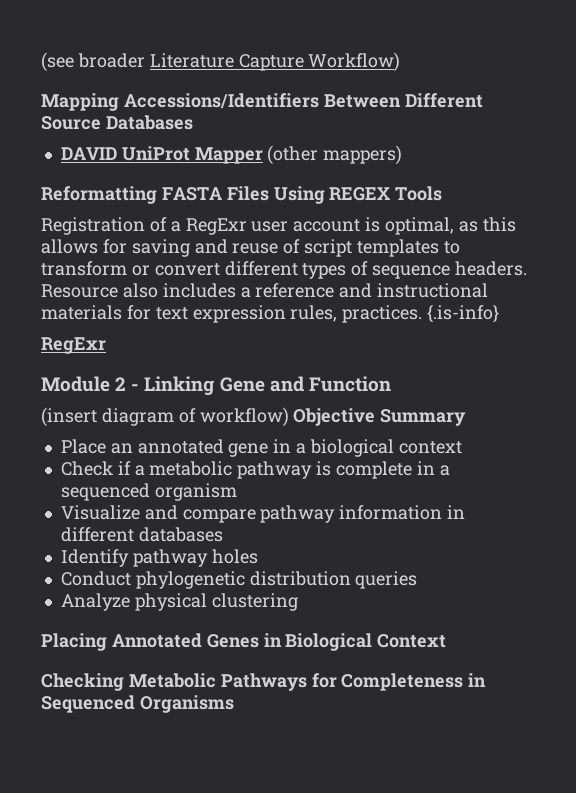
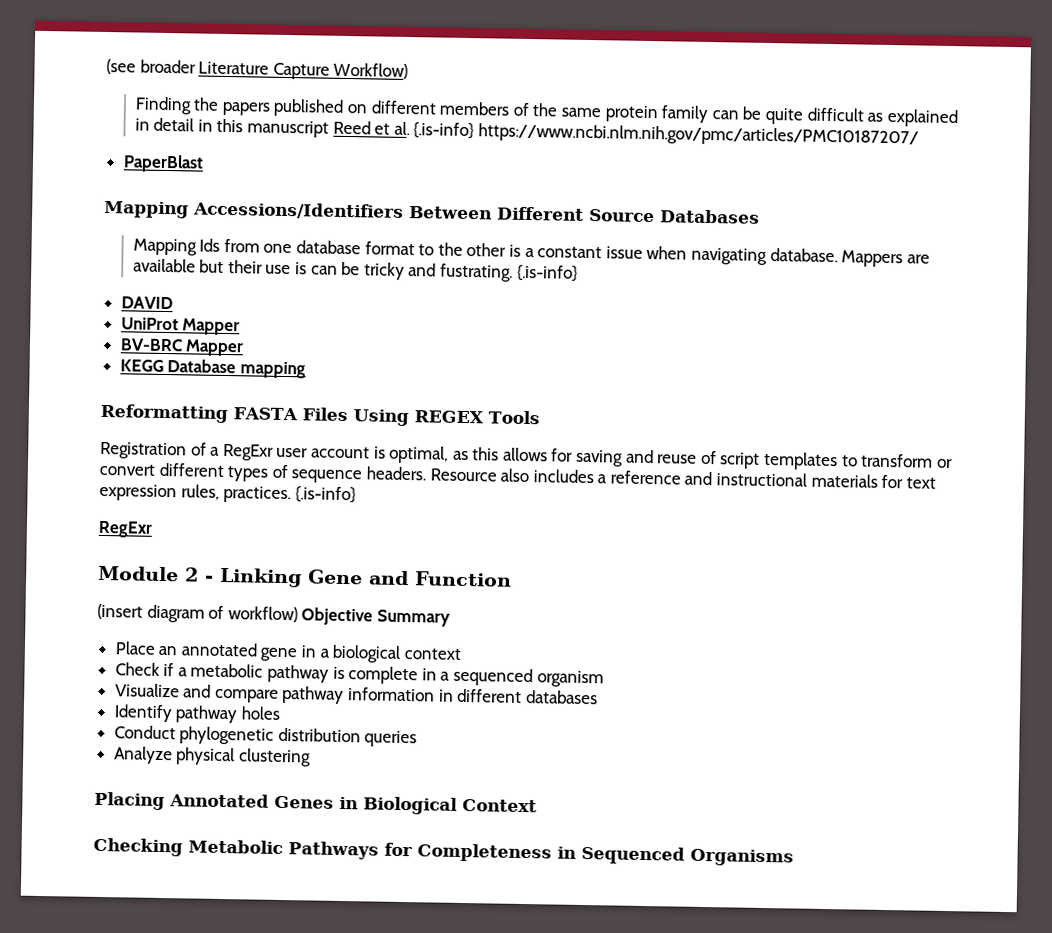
+ Finding the papers published on different members of the same protein family can be quite difficult as explained in detail in this manuscript Reed et al. {.is-info} https://www.ncbi.nlm.nih.gov/pmc/articles/PMC10187207/
+ PaperBlast
+ Mapping Ids from one database format to the other is a constant issue when navigating database. Mappers are available but their use is can be tricky and fustrating. {.is-info}
- DAVID UniProt Mapper (other mappers)
+ DAVID
+ UniProt Mapper
+ BV-BRC Mapper
+ KEGG Database mapping

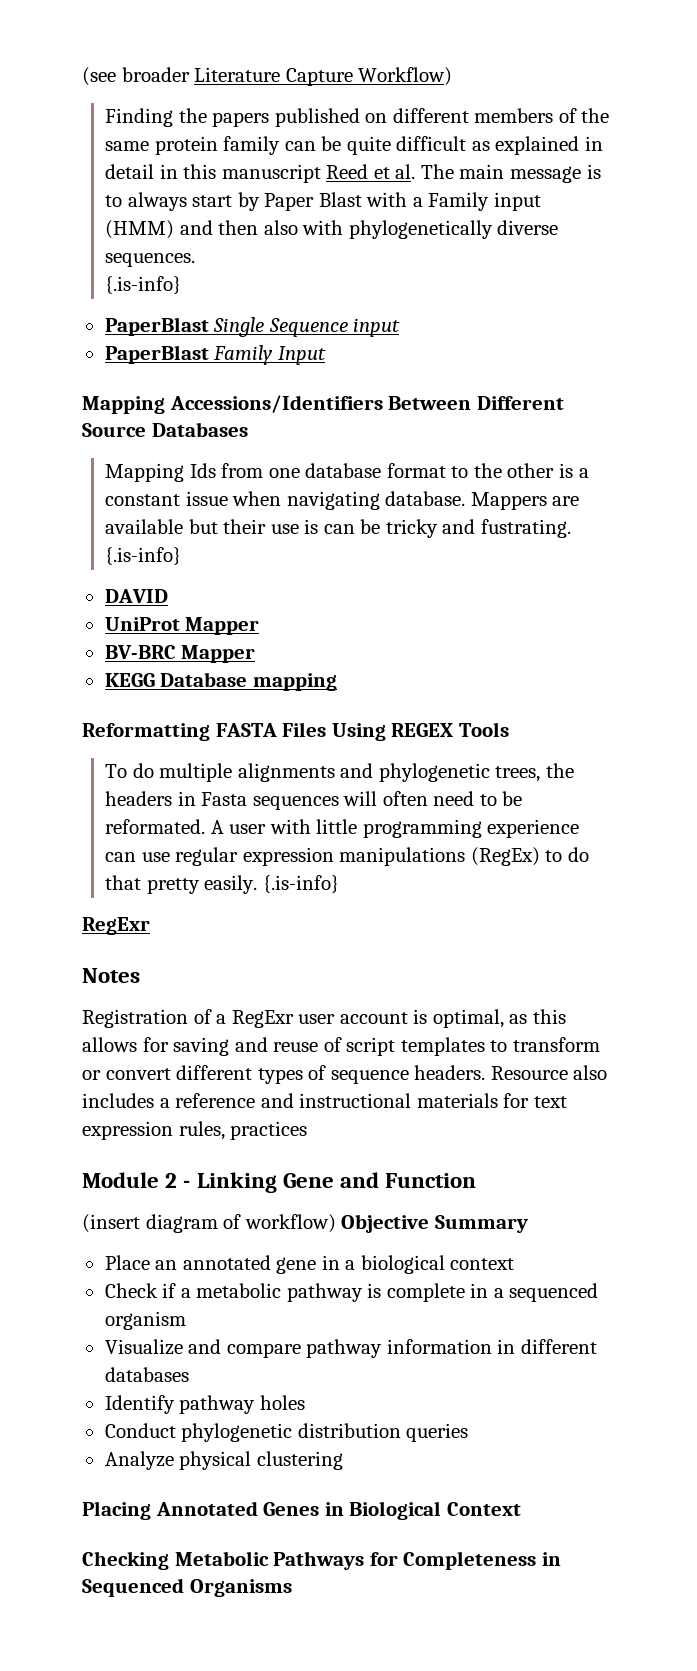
- Finding the papers published on different members of the same protein family can be quite difficult as explained in detail in this manuscript Reed et al. {.is-info} https://www.ncbi.nlm.nih.gov/pmc/articles/PMC10187207/
- PaperBlast
+ Finding the papers published on different members of the same protein family can be quite difficult as explained in detail in this manuscript Reed et al. The main message is to always start by Paper Blast with a Family input (HMM) and then also with phylogenetically diverse sequences.
+ {.is-info}
+ PaperBlast Single Sequence input
+ PaperBlast Family Input
+ To do multiple alignments and phylogenetic trees, the headers in Fasta sequences will often need to be reformated. A user with little programming experience can use regular expression manipulations (RegEx) to do that pretty easily. {.is-info}
+ RegExr
+ Notes
- Resource also includes a reference and instructional materials for text expression rules, practices. {.is-info}
- RegExr
+ Resource also includes a reference and instructional materials for text expression rules, practices

